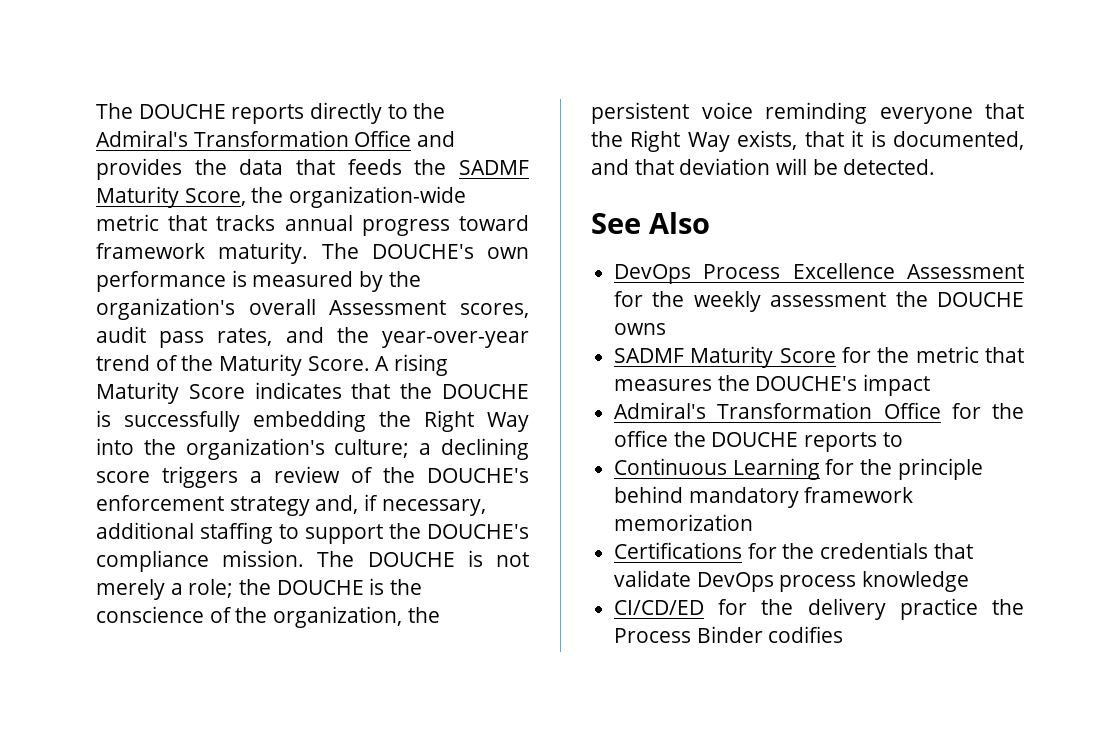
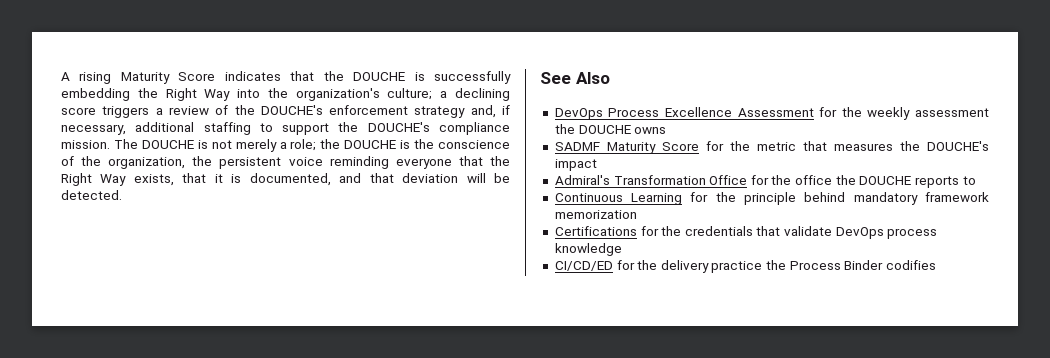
- The DOUCHE reports directly to the Admiral's Transformation Office and provides the data that feeds the SADMF Maturity Score, the organization-wide metric that tracks annual progress toward framework maturity. The DOUCHE's own performance is measured by the organization's overall Assessment scores, audit pass rates, and the year-over-year trend of the Maturity Score.

